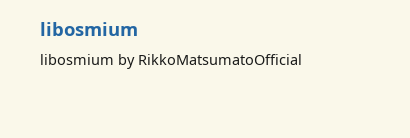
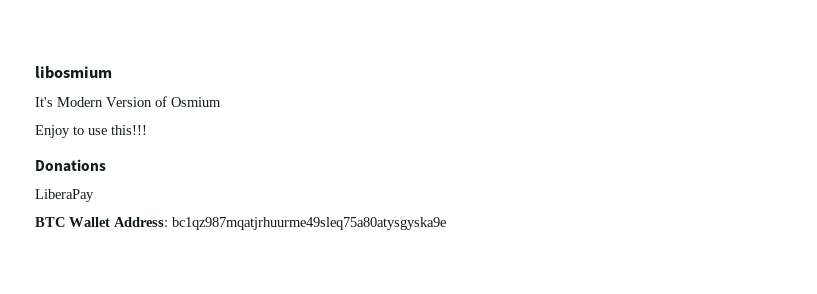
- libosmium by RikkoMatsumatoOfficial
+ It's Modern Version of Osmium
+ Enjoy to use this!!!
+ Donations
+ LiberaPay
+ BTC Wallet Address: bc1qz987mqatjrhuurme49sleq75a80atysgyska9e

